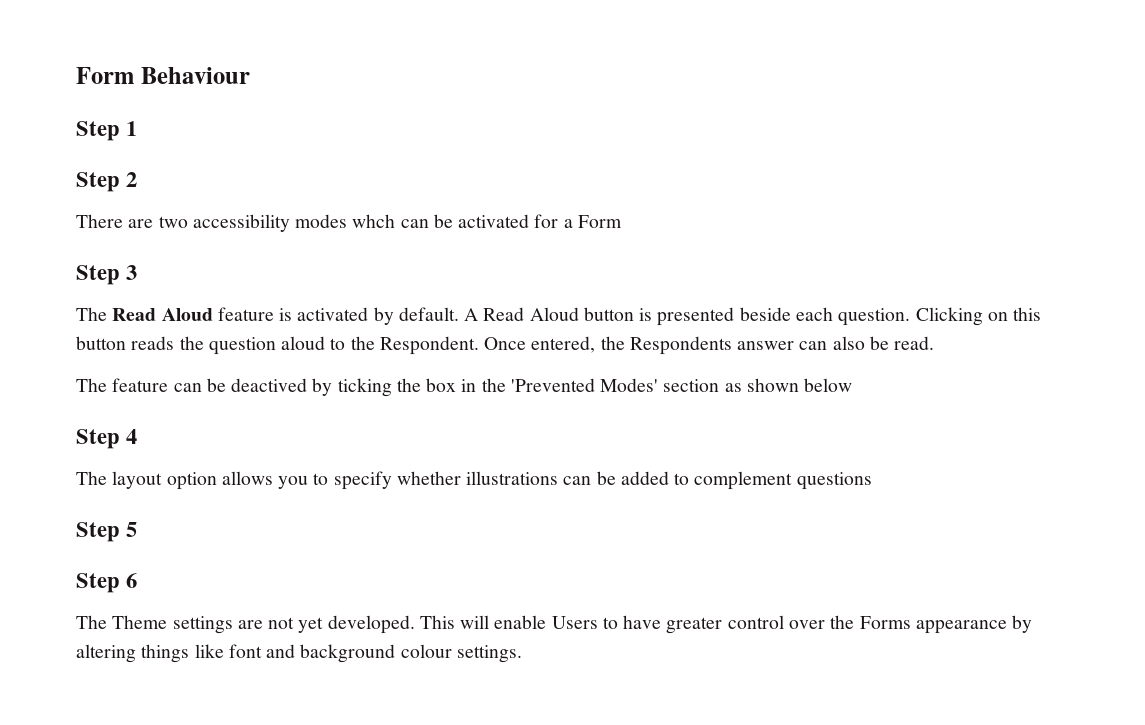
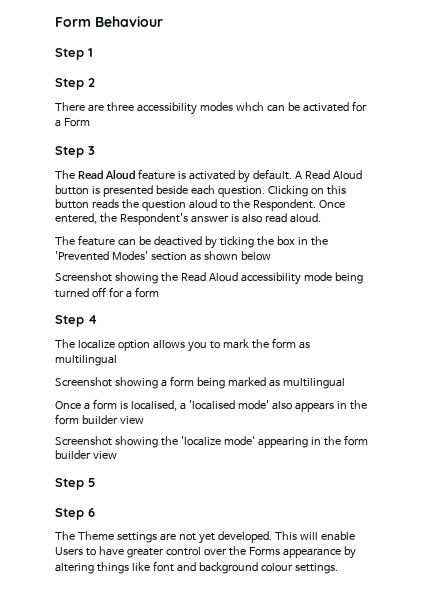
- There are two accessibility modes whch can be activated for a Form
+ There are three accessibility modes whch can be activated for a Form
- Once entered, the Respondents answer can also be read.
+ Once entered, the Respondent's answer is also read aloud.
+ Screenshot showing the Read Aloud accessibility mode being turned off for a form
- The layout option allows you to specify whether illustrations can be added to complement questions
+ The localize option allows you to mark the form as multilingual
+ Screenshot showing a form being marked as multilingual
+ Once a form is localised, a 'localised mode' also appears in the form builder view
+ Screenshot showing the 'localize mode' appearing in the form builder view

